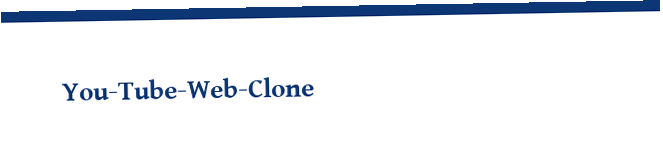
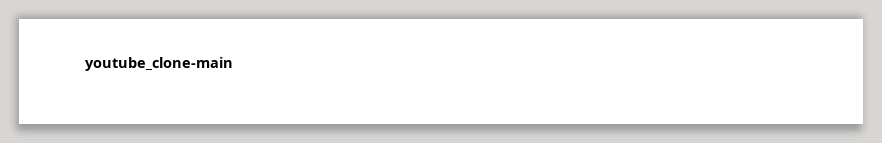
- You-Tube-Web-Clone
+ youtube_clone-main

